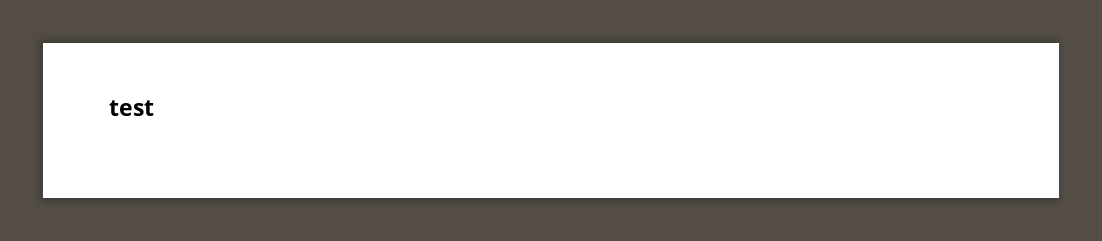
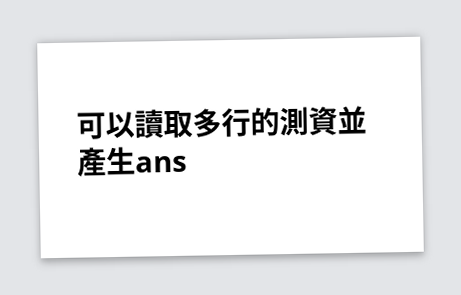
- test
+ 可以讀取多行的測資並產生ans

